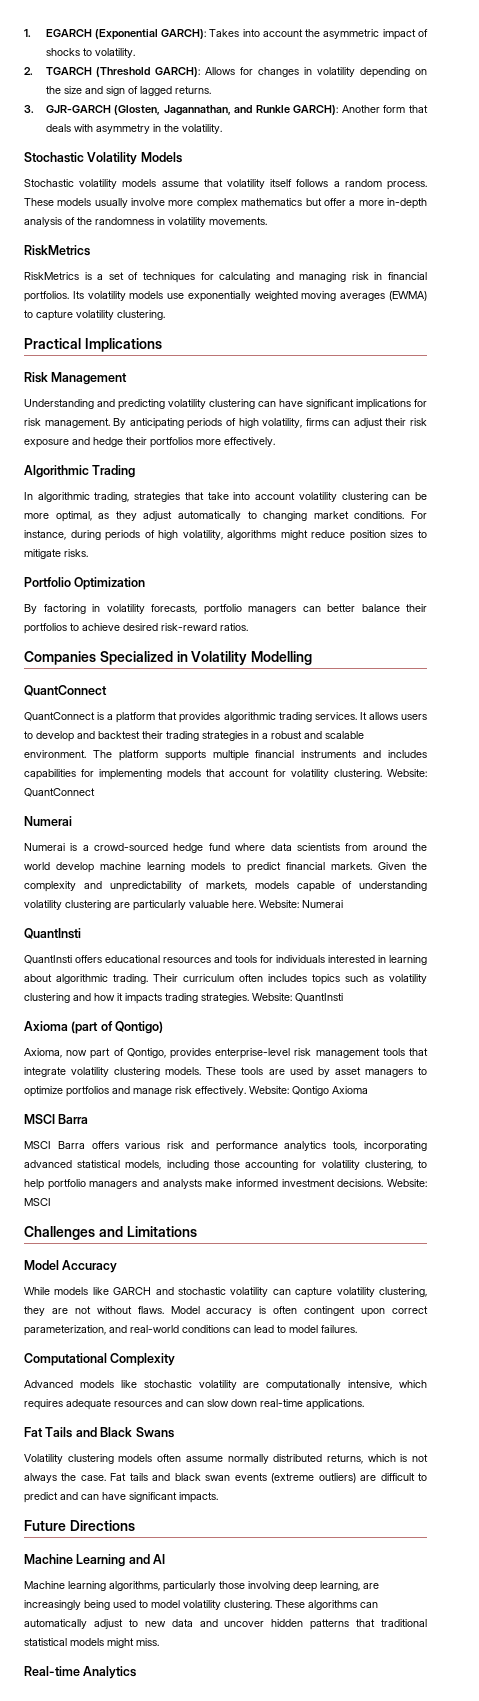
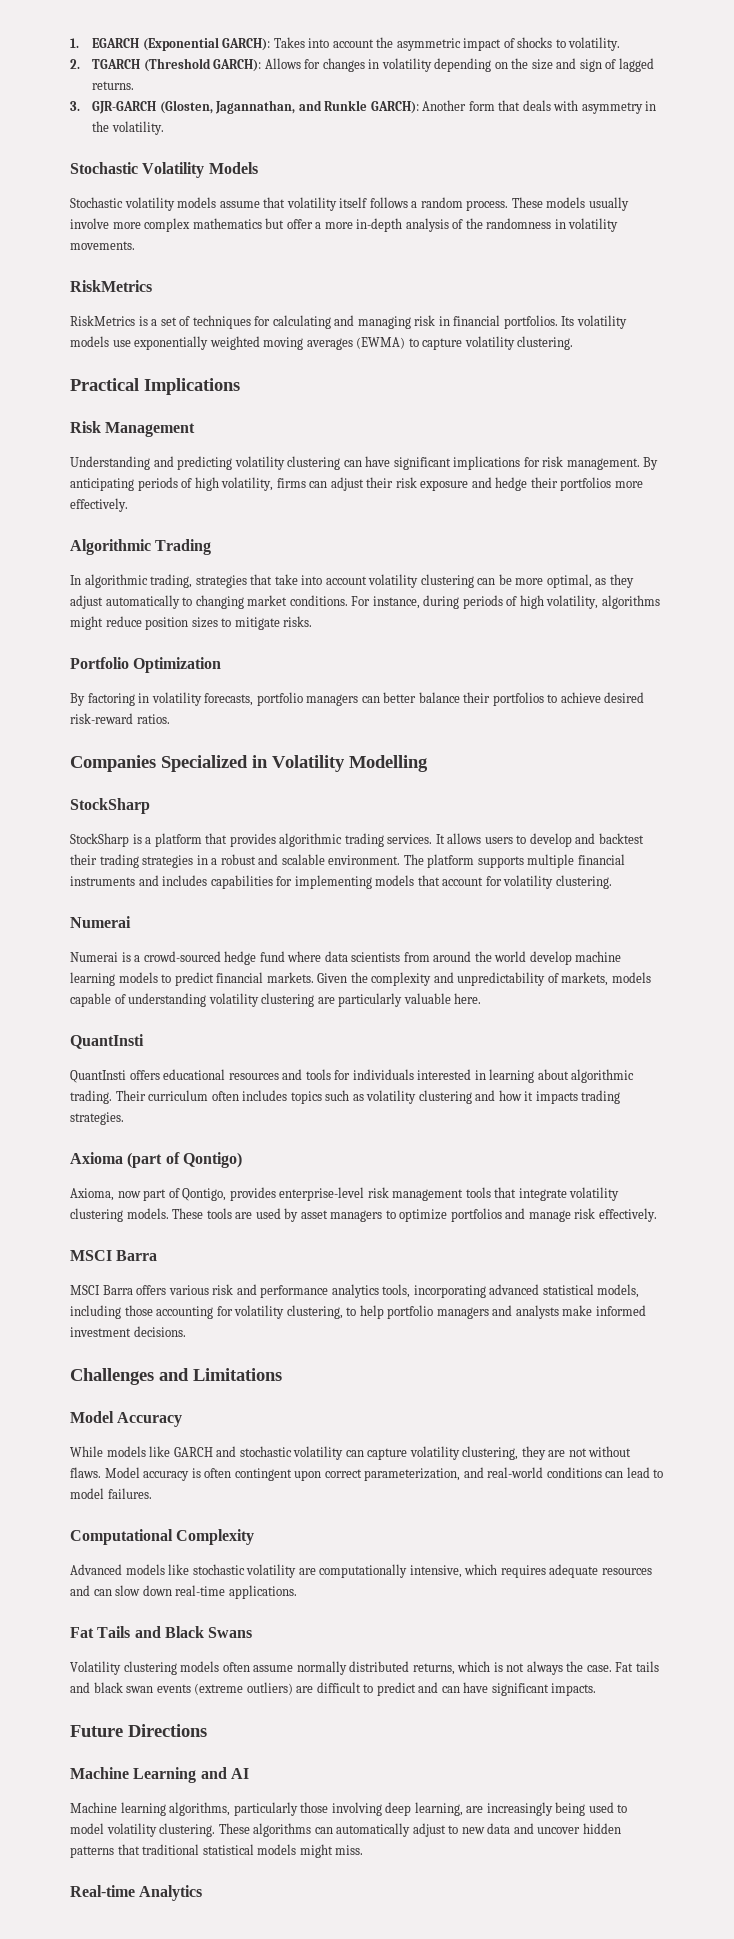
  Companies Specialized in Volatility Modelling
- QuantConnect
- QuantConnect is a platform that provides algorithmic trading services.
+ StockSharp
+ StockSharp is a platform that provides algorithmic trading services.
- Website: QuantConnect
- Website: Numerai
- Website: QuantInsti
- Website: Qontigo Axioma
- Website: MSCI

